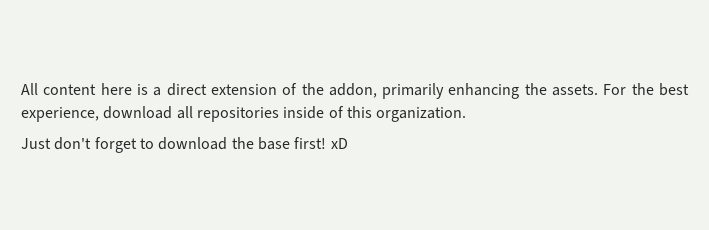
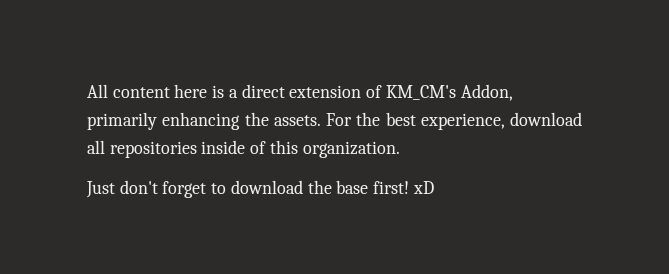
- All content here is a direct extension of the addon, primarily enhancing the assets.
+ All content here is a direct extension of KM_CM's Addon, primarily enhancing the assets.

